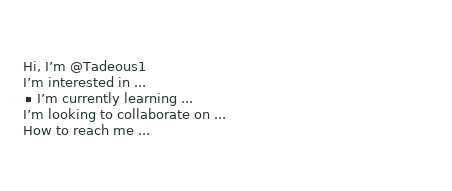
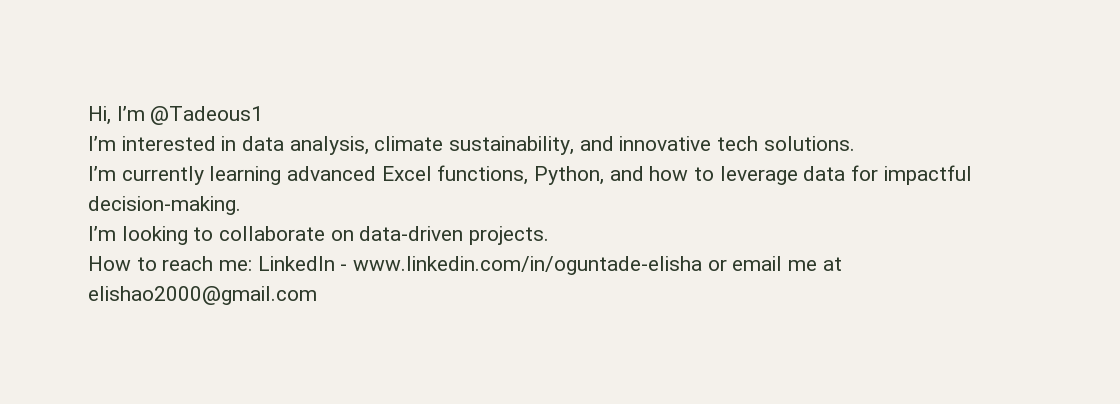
- I’m interested in ...
- I’m currently learning ...
+ I’m interested in data analysis, climate sustainability, and innovative tech solutions.
+ I’m currently learning advanced Excel functions, Python, and how to leverage data for impactful decision-making.
- I’m looking to collaborate on ...
+ I’m looking to collaborate on data-driven projects.
- How to reach me ...
+ How to reach me: LinkedIn - www.linkedin.com/in/oguntade-elisha or email me at elishao2000@gmail.com

